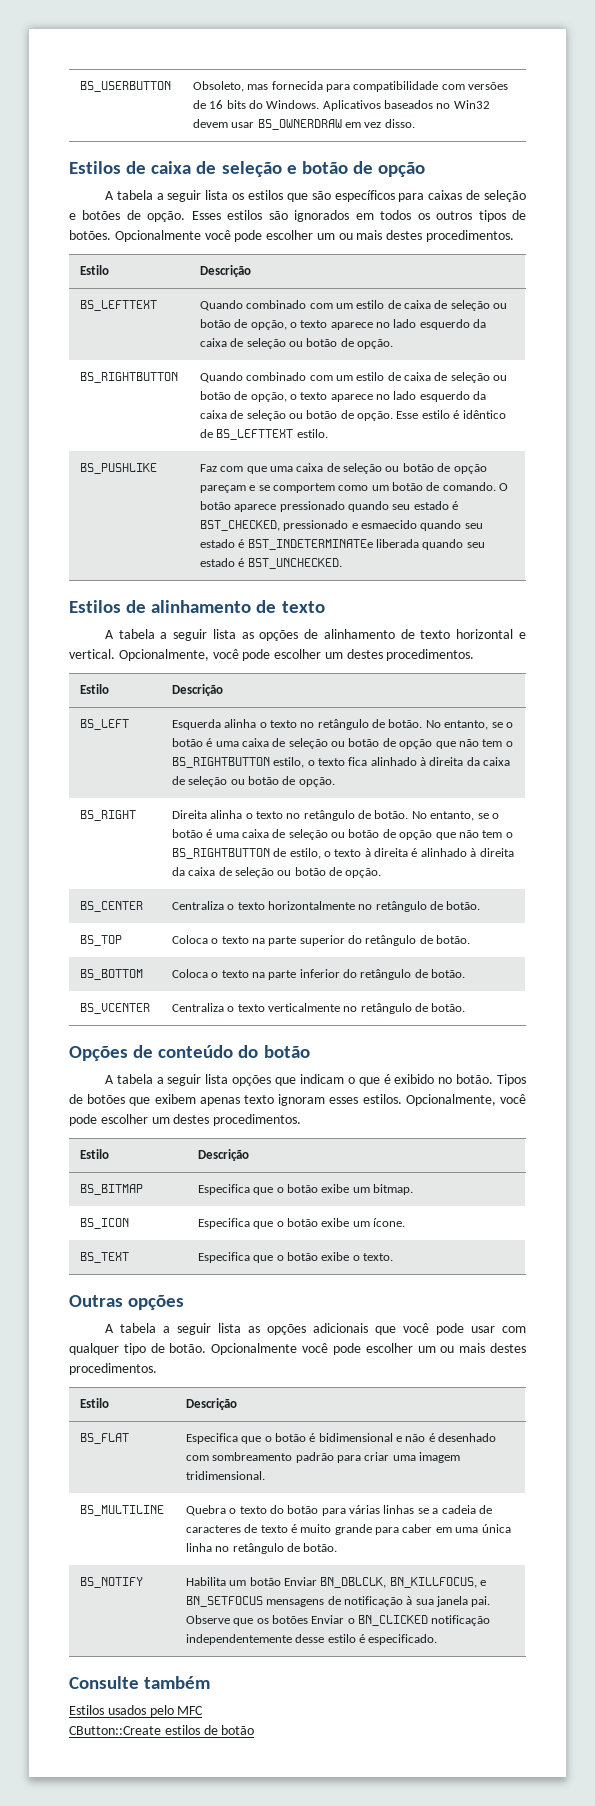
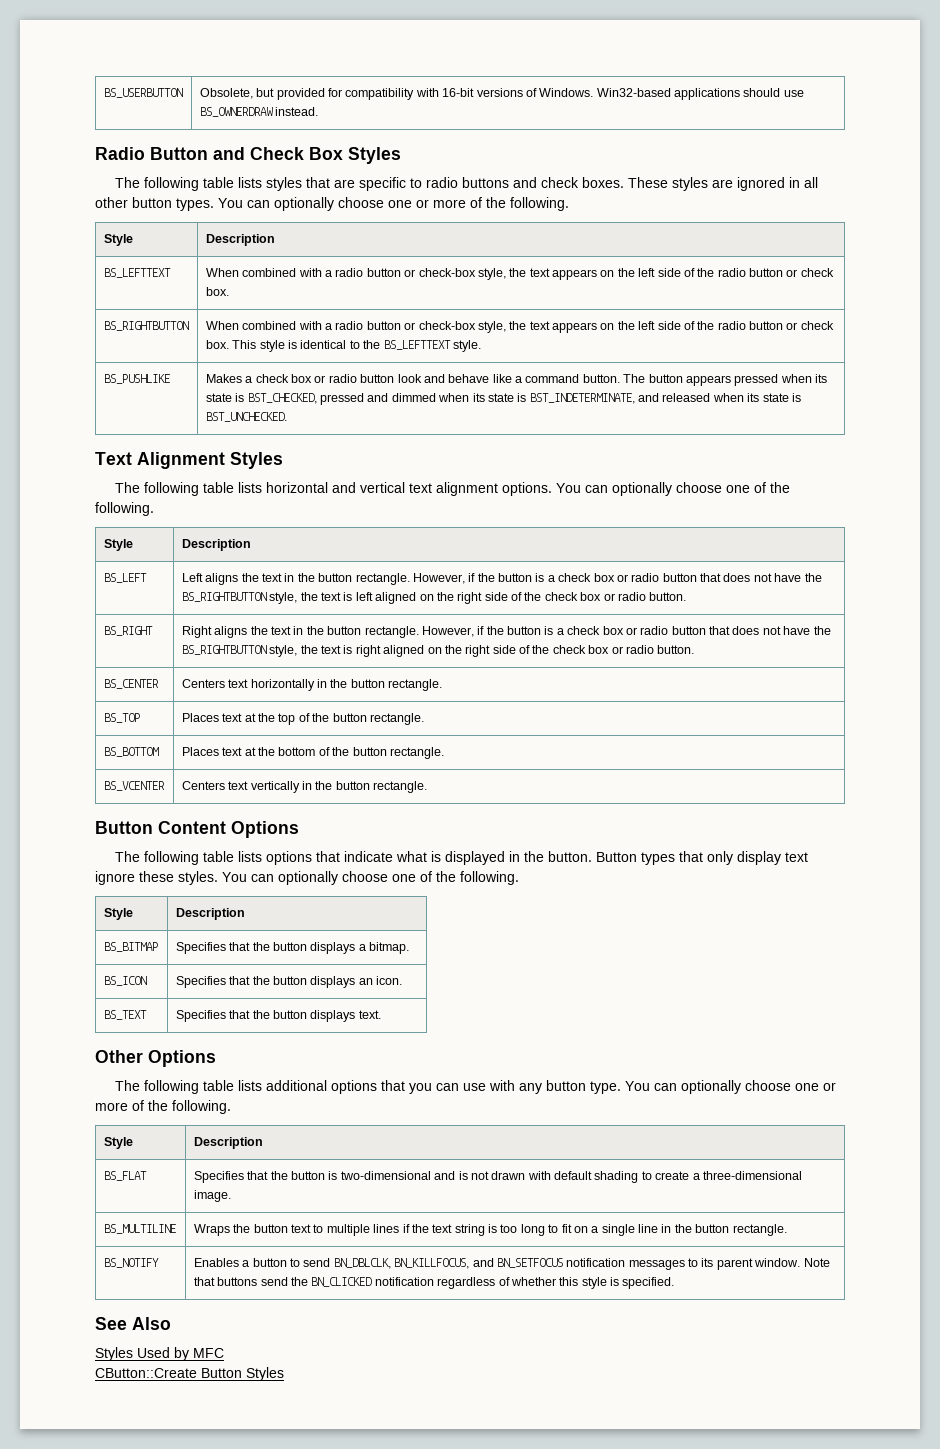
- BS_USERBUTTON | Obsoleto, mas fornecida para compatibilidade com versões de 16 bits do Windows. Aplicativos baseados no Win32 devem usar BS_OWNERDRAW em vez disso.
- Estilos de caixa de seleção e botão de opção
- A tabela a seguir lista os estilos que são específicos para caixas de seleção e botões de opção. Esses estilos são ignorados em todos os outros tipos de botões. Opcionalmente você pode escolher um ou mais destes procedimentos.
- Estilo | Descrição
- BS_LEFTTEXT | Quando combinado com um estilo de caixa de seleção ou botão de opção, o texto aparece no lado esquerdo da caixa de seleção ou botão de opção.
- BS_RIGHTBUTTON | Quando combinado com um estilo de caixa de seleção ou botão de opção, o texto aparece no lado esquerdo da caixa de seleção ou botão de opção. Esse estilo é idêntico de BS_LEFTTEXT estilo.
- BS_PUSHLIKE | Faz com que uma caixa de seleção ou botão de opção pareçam e se comportem como um botão de comando. O botão aparece pressionado quando seu estado é BST_CHECKED, pressionado e esmaecido quando seu estado é BST_INDETERMINATEe liberada quando seu estado é BST_UNCHECKED.
- Estilos de alinhamento de texto
- A tabela a seguir lista as opções de alinhamento de texto horizontal e vertical. Opcionalmente, você pode escolher um destes procedimentos.
- Estilo | Descrição
- BS_LEFT | Esquerda alinha o texto no retângulo de botão. No entanto, se o botão é uma caixa de seleção ou botão de opção que não tem o BS_RIGHTBUTTON estilo, o texto fica alinhado à direita da caixa de seleção ou botão de opção.
- BS_RIGHT | Direita alinha o texto no retângulo de botão. No entanto, se o botão é uma caixa de seleção ou botão de opção que não tem o BS_RIGHTBUTTON de estilo, o texto à direita é alinhado à direita da caixa de seleção ou botão de opção.
- BS_CENTER | Centraliza o texto horizontalmente no retângulo de botão.
- BS_TOP | Coloca o texto na parte superior do retângulo de botão.
- BS_BOTTOM | Coloca o texto na parte inferior do retângulo de botão.
- BS_VCENTER | Centraliza o texto verticalmente no retângulo de botão.
- Opções de conteúdo do botão
- A tabela a seguir lista opções que indicam o que é exibido no botão. Tipos de botões que exibem apenas texto ignoram esses estilos. Opcionalmente, você pode escolher um destes procedimentos.
- Estilo | Descrição
- BS_BITMAP | Especifica que o botão exibe um bitmap.
- BS_ICON | Especifica que o botão exibe um ícone.
- BS_TEXT | Especifica que o botão exibe o texto.
- Outras opções
- A tabela a seguir lista as opções adicionais que você pode usar com qualquer tipo de botão. Opcionalmente você pode escolher um ou mais destes procedimentos.
- Estilo | Descrição
- BS_FLAT | Especifica que o botão é bidimensional e não é desenhado com sombreamento padrão para criar uma imagem tridimensional.
- BS_MULTILINE | Quebra o texto do botão para várias linhas se a cadeia de caracteres de texto é muito grande para caber em uma única linha no retângulo de botão.
- BS_NOTIFY | Habilita um botão Enviar BN_DBLCLK, BN_KILLFOCUS, e BN_SETFOCUS mensagens de notificação à sua janela pai. Observe que os botões Enviar o BN_CLICKED notificação independentemente desse estilo é especificado.
- Consulte também
- Estilos usados pelo MFC
+ BS_USERBUTTON | Obsolete, but provided for compatibility with 16-bit versions of Windows. Win32-based applications should use BS_OWNERDRAW instead.
+ Radio Button and Check Box Styles
+ The following table lists styles that are specific to radio buttons and check boxes. These styles are ignored in all other button types. You can optionally choose one or more of the following.
+ Style | Description
+ BS_LEFTTEXT | When combined with a radio button or check-box style, the text appears on the left side of the radio button or check box.
+ BS_RIGHTBUTTON | When combined with a radio button or check-box style, the text appears on the left side of the radio button or check box. This style is identical to the BS_LEFTTEXT style.
+ BS_PUSHLIKE | Makes a check box or radio button look and behave like a command button. The button appears pressed when its state is BST_CHECKED, pressed and dimmed when its state is BST_INDETERMINATE, and released when its state is BST_UNCHECKED.
+ Text Alignment Styles
+ The following table lists horizontal and vertical text alignment options. You can optionally choose one of the following.
+ Style | Description
+ BS_LEFT | Left aligns the text in the button rectangle. However, if the button is a check box or radio button that does not have the BS_RIGHTBUTTON style, the text is left aligned on the right side of the check box or radio button.
+ BS_RIGHT | Right aligns the text in the button rectangle. However, if the button is a check box or radio button that does not have the BS_RIGHTBUTTON style, the text is right aligned on the right side of the check box or radio button.
+ BS_CENTER | Centers text horizontally in the button rectangle.
+ BS_TOP | Places text at the top of the button rectangle.
+ BS_BOTTOM | Places text at the bottom of the button rectangle.
+ BS_VCENTER | Centers text vertically in the button rectangle.
+ Button Content Options
+ The following table lists options that indicate what is displayed in the button. Button types that only display text ignore these styles. You can optionally choose one of the following.
+ Style | Description
+ BS_BITMAP | Specifies that the button displays a bitmap.
+ BS_ICON | Specifies that the button displays an icon.
+ BS_TEXT | Specifies that the button displays text.
+ Other Options
+ The following table lists additional options that you can use with any button type. You can optionally choose one or more of the following.
+ Style | Description
+ BS_FLAT | Specifies that the button is two-dimensional and is not drawn with default shading to create a three-dimensional image.
+ BS_MULTILINE | Wraps the button text to multiple lines if the text string is too long to fit on a single line in the button rectangle.
+ BS_NOTIFY | Enables a button to send BN_DBLCLK, BN_KILLFOCUS, and BN_SETFOCUS notification messages to its parent window. Note that buttons send the BN_CLICKED notification regardless of whether this style is specified.
+ See Also
+ Styles Used by MFC
- CButton::Create estilos de botão
+ CButton::Create Button Styles

